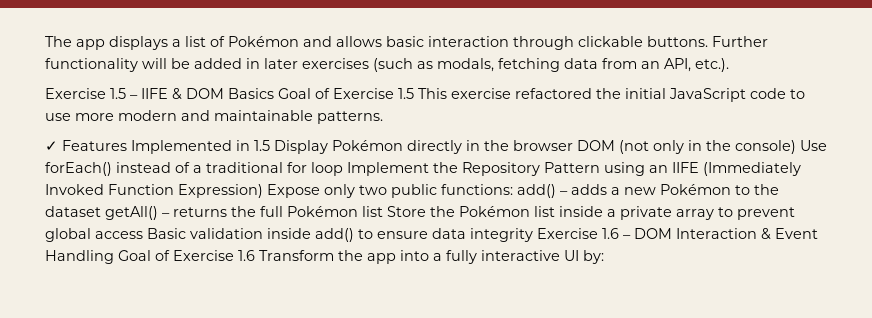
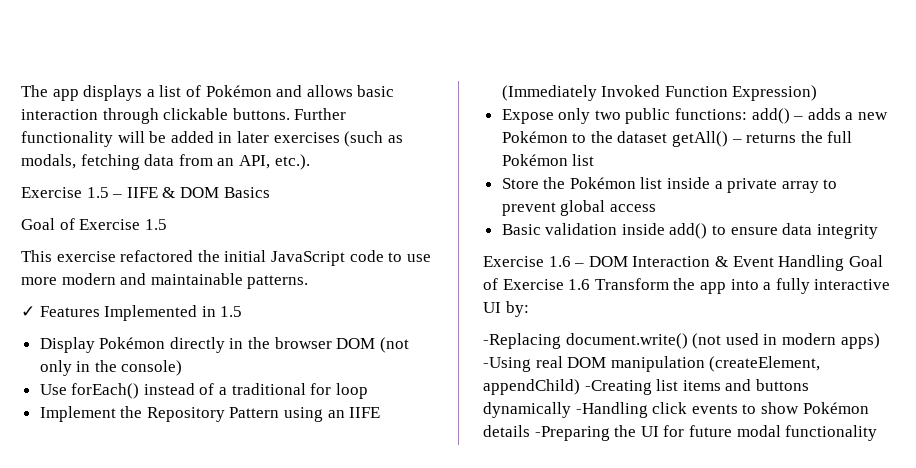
- Exercise 1.5 – IIFE & DOM Basics Goal of Exercise 1.5 This exercise refactored the initial JavaScript code to use more modern and maintainable patterns.
+ Exercise 1.5 – IIFE & DOM Basics
+ Goal of Exercise 1.5
+ This exercise refactored the initial JavaScript code to use more modern and maintainable patterns.
- ✓ Features Implemented in 1.5 Display Pokémon directly in the browser DOM (not only in the console) Use forEach() instead of a traditional for loop Implement the Repository Pattern using an IIFE (Immediately Invoked Function Expression) Expose only two public functions:
+ ✓ Features Implemented in 1.5
+ Display Pokémon directly in the browser DOM (not only in the console)
+ Use forEach() instead of a traditional for loop
+ Implement the Repository Pattern using an IIFE (Immediately Invoked Function Expression)
+ Expose only two public functions:
- add() – adds a new Pokémon to the dataset getAll() – returns the full Pokémon list Store the Pokémon list inside a private array to prevent global access Basic validation inside add() to ensure data integrity Exercise 1.6 – DOM Interaction & Event Handling Goal of Exercise 1.6 Transform the app into a fully interactive UI by:
+ add() – adds a new Pokémon to the dataset getAll() – returns the full Pokémon list
+ Store the Pokémon list inside a private array to prevent global access
+ Basic validation inside add() to ensure data integrity
+ Exercise 1.6 – DOM Interaction & Event Handling Goal of Exercise 1.6 Transform the app into a fully interactive UI by:
+ -Replacing document.write() (not used in modern apps) -Using real DOM manipulation (createElement, appendChild) -Creating list items and buttons dynamically -Handling click events to show Pokémon details -Preparing the UI for future modal functionality

